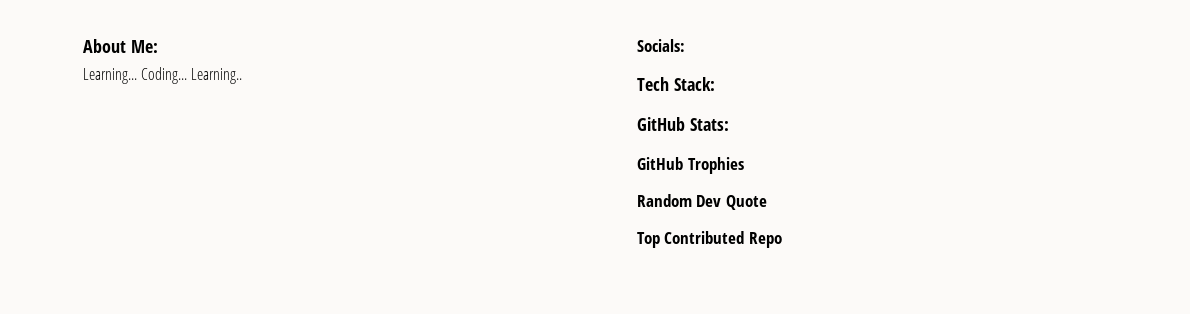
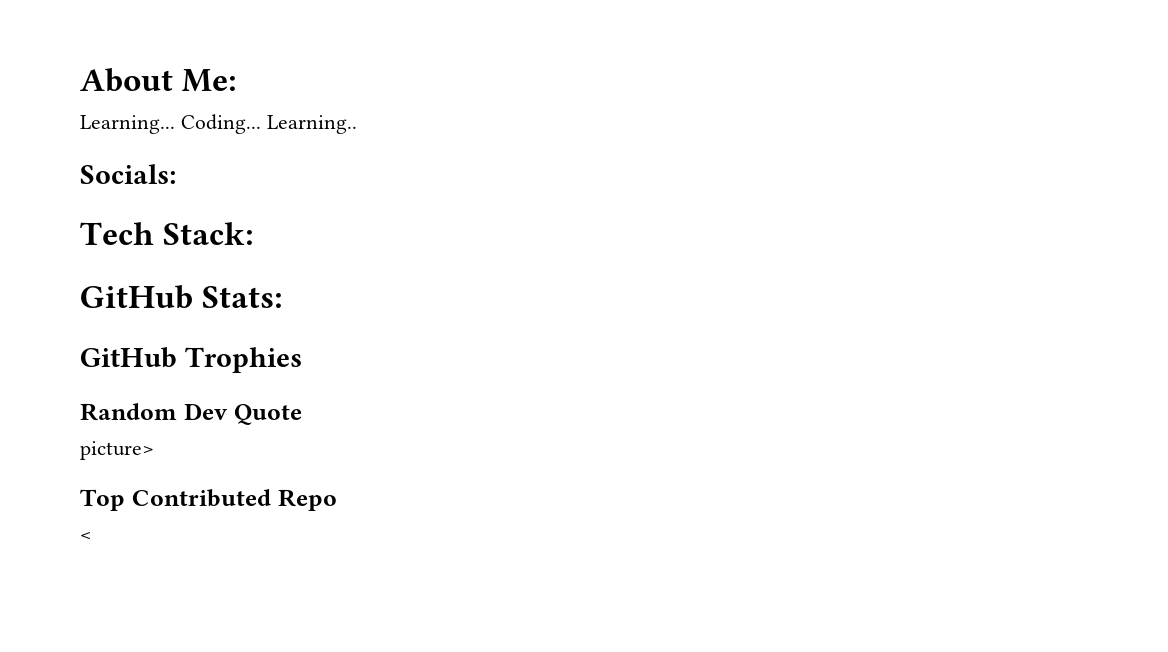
+ picture>
+ <

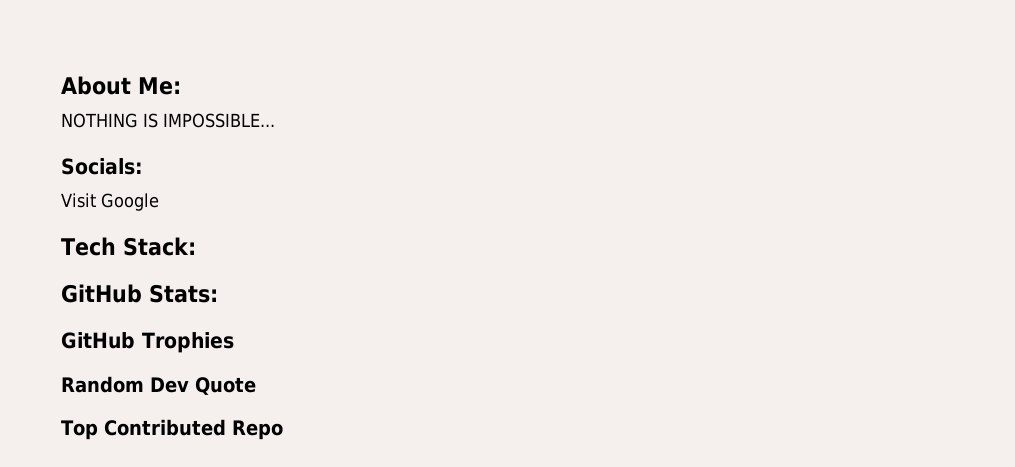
- Learning... Coding... Learning..
+ NOTHING IS IMPOSSIBLE...
+ Visit Google
- picture>
- <

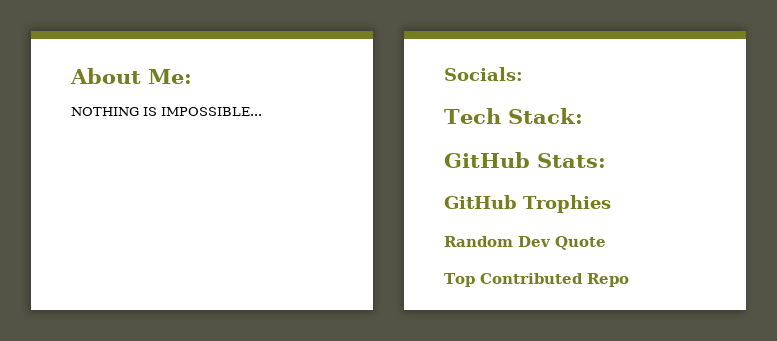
- Visit Google

